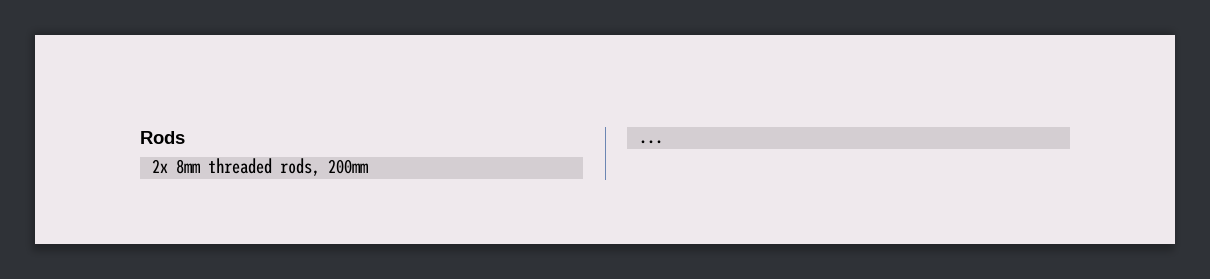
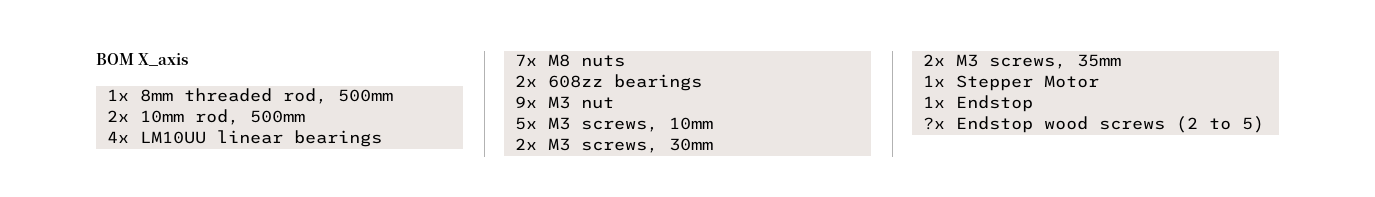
- Rods
- 2x 8mm threaded rods, 200mm
- ...
+ BOM X_axis
+ 1x 8mm threaded rod, 500mm
+ 2x 10mm rod, 500mm
+ 4x LM10UU linear bearings
+ 7x M8 nuts
+ 2x 608zz bearings
+ 9x M3 nut
+ 5x M3 screws, 10mm
+ 2x M3 screws, 30mm
+ 2x M3 screws, 35mm
+ 1x Stepper Motor
+ 1x Endstop
+ ?x Endstop wood screws (2 to 5)

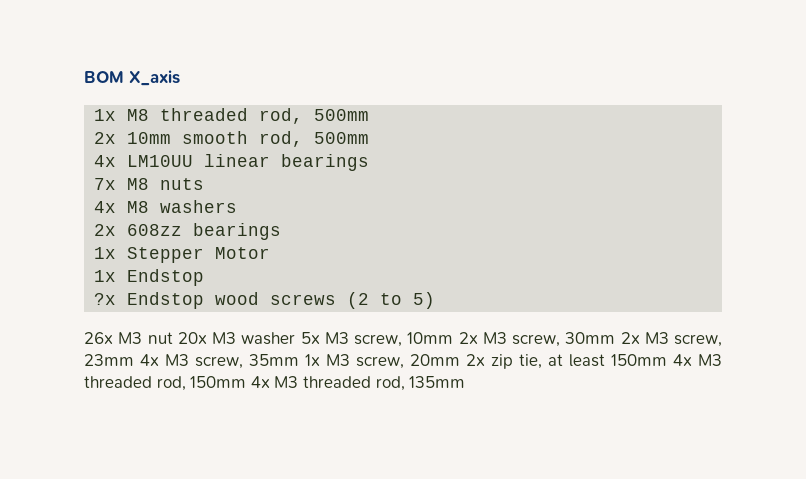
- 1x 8mm threaded rod, 500mm
+ 1x M8 threaded rod, 500mm
- 2x 10mm rod, 500mm
+ 2x 10mm smooth rod, 500mm
+ 4x M8 washers
- 9x M3 nut
- 5x M3 screws, 10mm
- 2x M3 screws, 30mm
- 2x M3 screws, 35mm
+ 26x M3 nut 20x M3 washer 5x M3 screw, 10mm 2x M3 screw, 30mm 2x M3 screw, 23mm 4x M3 screw, 35mm 1x M3 screw, 20mm 2x zip tie, at least 150mm 4x M3 threaded rod, 150mm 4x M3 threaded rod, 135mm

